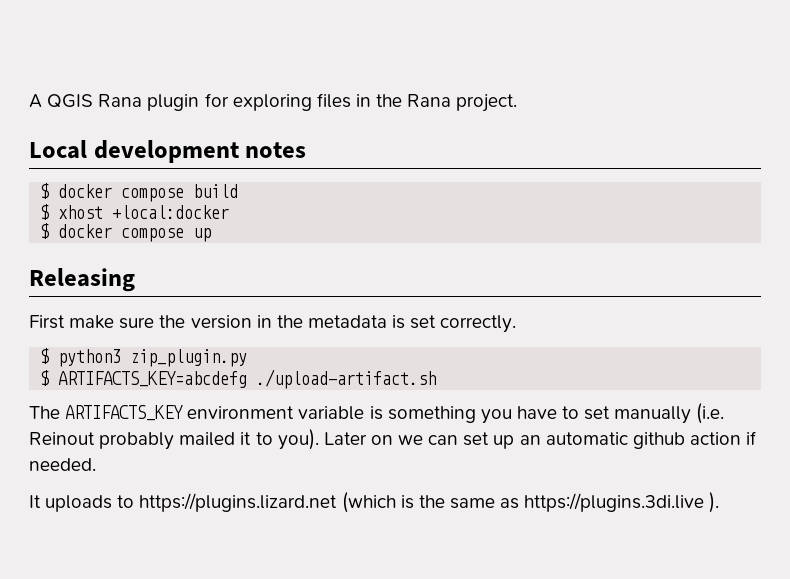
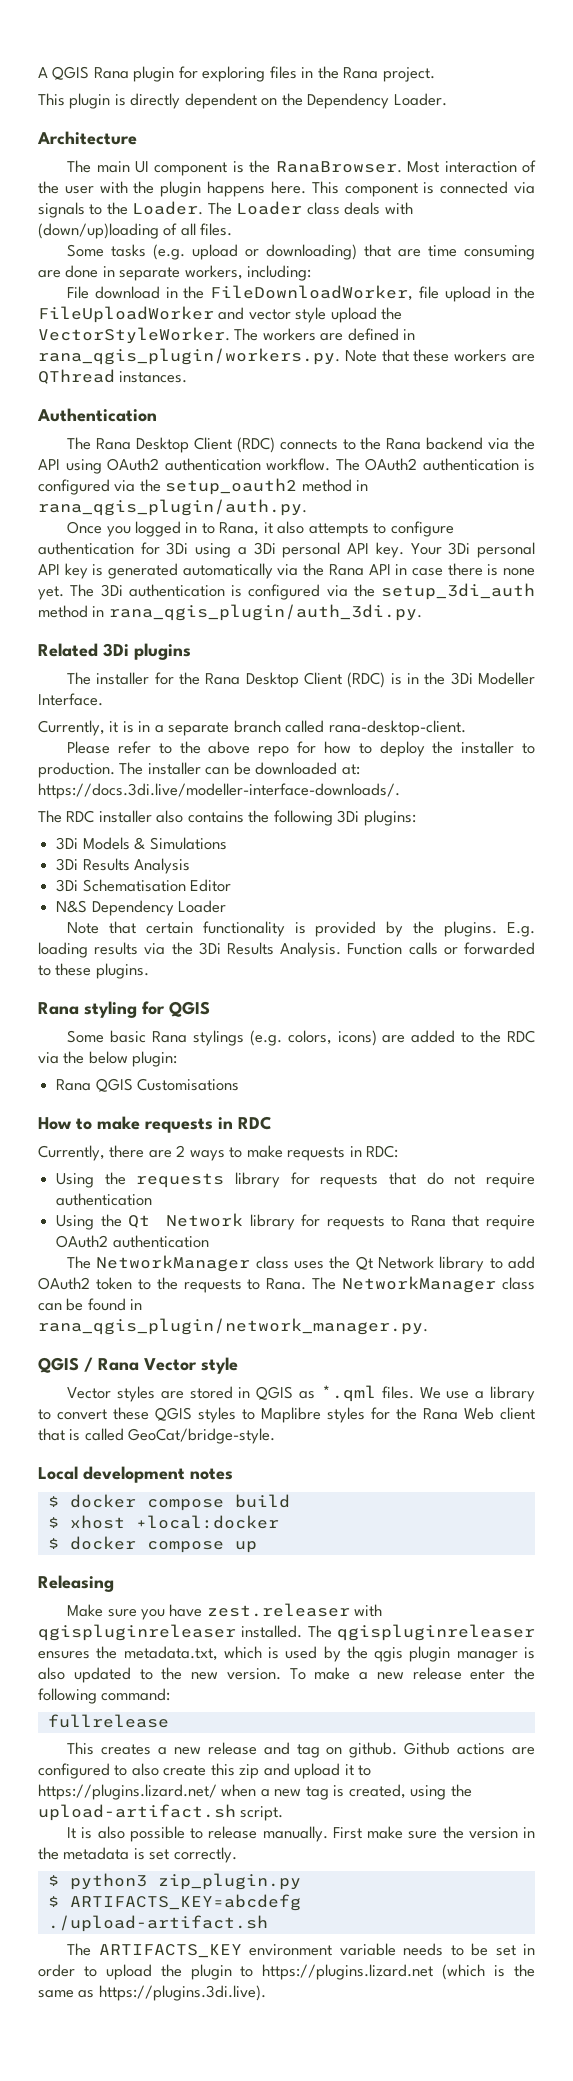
+ This plugin is directly dependent on the Dependency Loader.
+ Architecture
+ The main UI component is the RanaBrowser. Most interaction of the user with the plugin happens here. This component is connected via signals to the Loader. The Loader class deals with (down/up)loading of all files.
+ Some tasks (e.g. upload or downloading) that are time consuming are done in separate workers, including:
+ File download in the FileDownloadWorker, file upload in the FileUploadWorker and vector style upload the VectorStyleWorker. The workers are defined in rana_qgis_plugin/workers.py. Note that these workers are QThread instances.
+ Authentication
+ The Rana Desktop Client (RDC) connects to the Rana backend via the API using OAuth2 authentication workflow. The OAuth2 authentication is configured via the setup_oauth2 method in rana_qgis_plugin/auth.py.
+ Once you logged in to Rana, it also attempts to configure authentication for 3Di using a 3Di personal API key. Your 3Di personal API key is generated automatically via the Rana API in case there is none yet. The 3Di authentication is configured via the setup_3di_auth method in rana_qgis_plugin/auth_3di.py.
+ Related 3Di plugins
+ The installer for the Rana Desktop Client (RDC) is in the 3Di Modeller Interface.
+ Currently, it is in a separate branch called rana-desktop-client.
+ Please refer to the above repo for how to deploy the installer to production. The installer can be downloaded at: https://docs.3di.live/modeller-interface-downloads/.
+ The RDC installer also contains the following 3Di plugins:
+ 3Di Models & Simulations
+ 3Di Results Analysis
+ 3Di Schematisation Editor
+ N&S Dependency Loader
+ Note that certain functionality is provided by the plugins. E.g. loading results via the 3Di Results Analysis. Function calls or forwarded to these plugins.
+ Rana styling for QGIS
+ Some basic Rana stylings (e.g. colors, icons) are added to the RDC via the below plugin:
+ Rana QGIS Customisations
+ How to make requests in RDC
+ Currently, there are 2 ways to make requests in RDC:
+ Using the requests library for requests that do not require authentication
+ Using the Qt Network library for requests to Rana that require OAuth2 authentication
+ The NetworkManager class uses the Qt Network library to add OAuth2 token to the requests to Rana. The NetworkManager class can be found in rana_qgis_plugin/network_manager.py.
+ QGIS / Rana Vector style
+ Vector styles are stored in QGIS as *.qml files. We use a library to convert these QGIS styles to Maplibre styles for the Rana Web client that is called GeoCat/bridge-style.
+ Make sure you have zest.releaser with qgispluginreleaser installed. The qgispluginreleaser ensures the metadata.txt, which is used by the qgis plugin manager is also updated to the new version. To make a new release enter the following command:
+ fullrelease
+ This creates a new release and tag on github. Github actions are configured to also create this zip and upload it to https://plugins.lizard.net/ when a new tag is created, using the upload-artifact.sh script.
+ It is also possible to release manually.
- The ARTIFACTS_KEY environment variable is something you have to set manually (i.e. Reinout probably mailed it to you). Later on we can set up an automatic github action if needed.
- It uploads to https://plugins.lizard.net (which is the same as https://plugins.3di.live ).
+ The ARTIFACTS_KEY environment variable needs to be set in order to upload the plugin to https://plugins.lizard.net (which is the same as https://plugins.3di.live).

